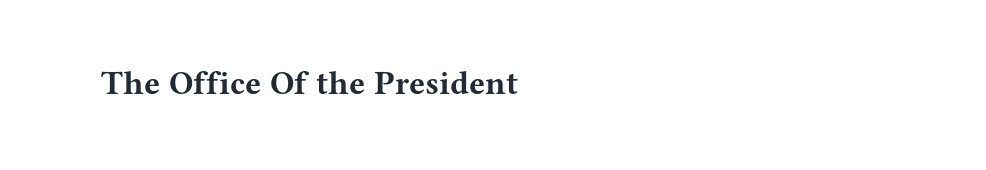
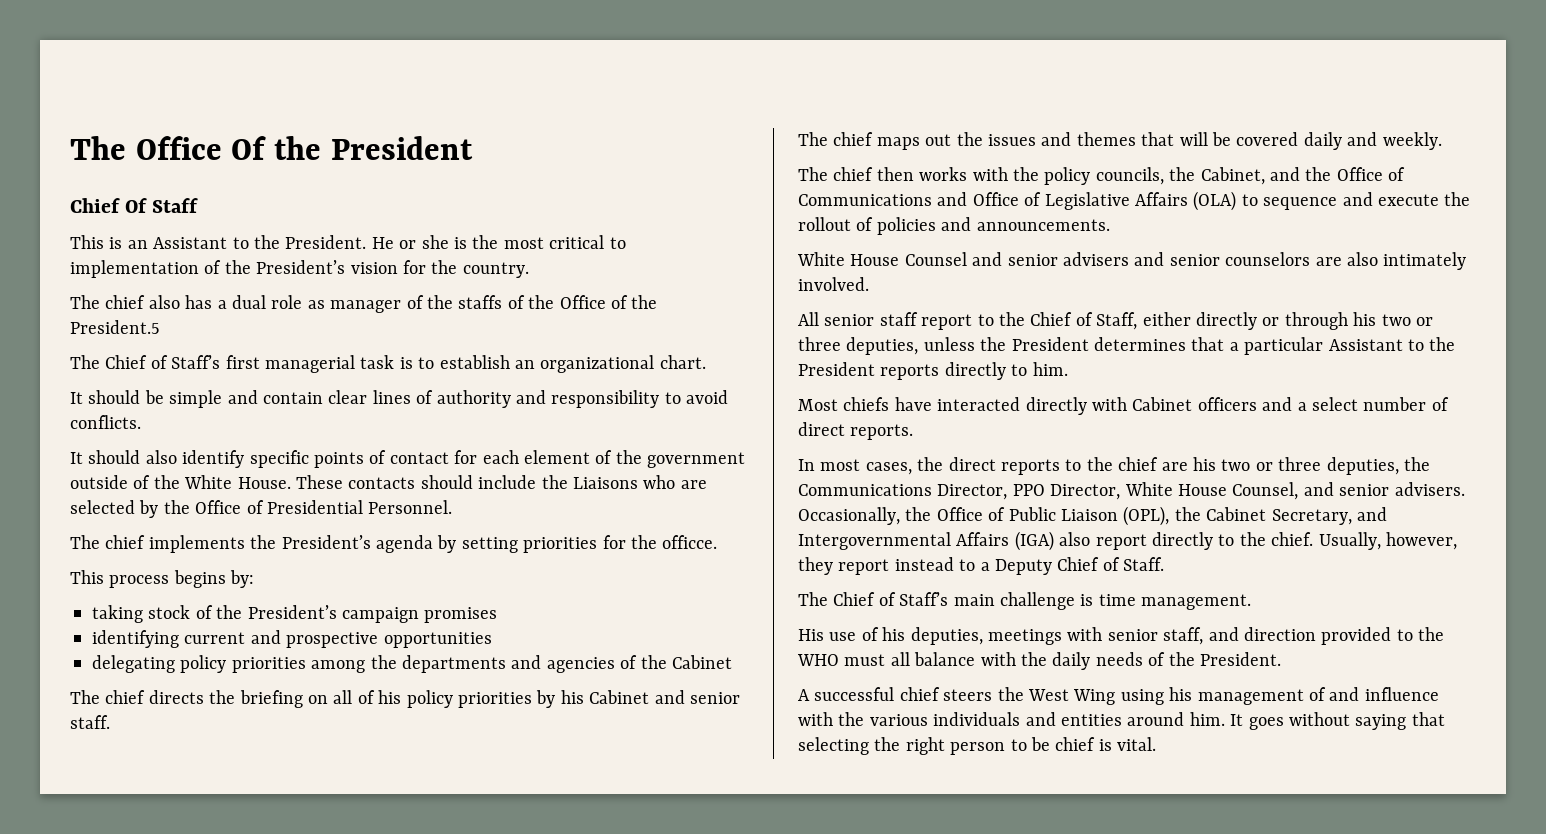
+ Chief Of Staff
+ This is an Assistant to the President. He or she is the most critical to implementation of the President’s vision for the country.
+ The chief also has a dual role as manager of the staffs of the Office of the President.5
+ The Chief of Staff’s first managerial task is to establish an organizational chart.
+ It should be simple and contain clear lines of authority and responsibility to avoid conflicts.
+ It should also identify specific points of contact for each element of the government outside of the White House. These contacts should include the Liaisons who are selected by the Office of Presidential Personnel.
+ The chief implements the President’s agenda by setting priorities for the officce.
+ This process begins by:
+ taking stock of the President’s campaign promises
+ identifying current and prospective opportunities
+ delegating policy priorities among the departments and agencies of the Cabinet
+ The chief directs the briefing on all of his policy priorities by his Cabinet and senior staff.
+ The chief maps out the issues and themes that will be covered daily and weekly.
+ The chief then works with the policy councils, the Cabinet, and the Office of Communications and Office of Legislative Affairs (OLA) to sequence and execute the rollout of policies and announcements.
+ White House Counsel and senior advisers and senior counselors are also intimately involved.
+ All senior staff report to the Chief of Staff, either directly or through his two or three deputies, unless the President determines that a particular Assistant to the President reports directly to him.
+ Most chiefs have interacted directly with Cabinet officers and a select number of direct reports.
+ In most cases, the direct reports to the chief are his two or three deputies, the Communications Director, PPO Director, White House Counsel, and senior advisers. Occasionally, the Office of Public Liaison (OPL), the Cabinet Secretary, and Intergovernmental Affairs (IGA) also report directly to the chief. Usually, however, they report instead to a Deputy Chief of Staff.
+ The Chief of Staff’s main challenge is time management.
+ His use of his deputies, meetings with senior staff, and direction provided to the WHO must all balance with the daily needs of the President.
+ A successful chief steers the West Wing using his management of and influence with the various individuals and entities around him. It goes without saying that selecting the right person to be chief is vital.

